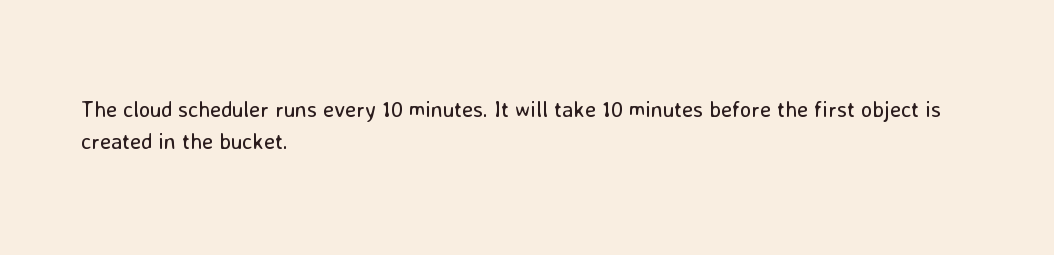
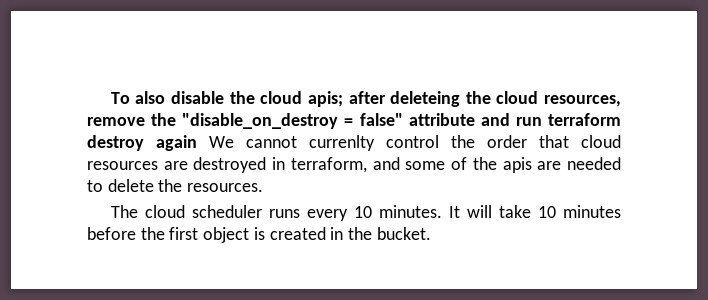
+ To also disable the cloud apis; after deleteing the cloud resources, remove the "disable_on_destroy = false" attribute and run terraform destroy again We cannot currenlty control the order that cloud resources are destroyed in terraform, and some of the apis are needed to delete the resources.

